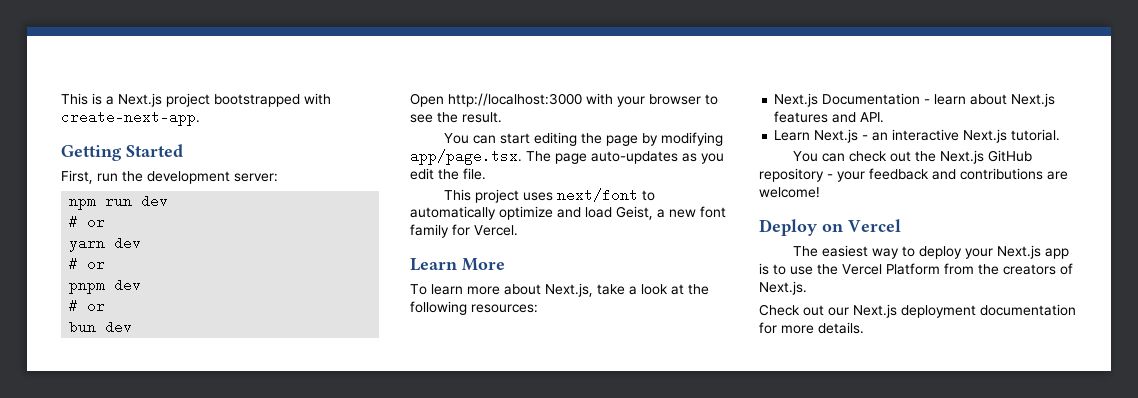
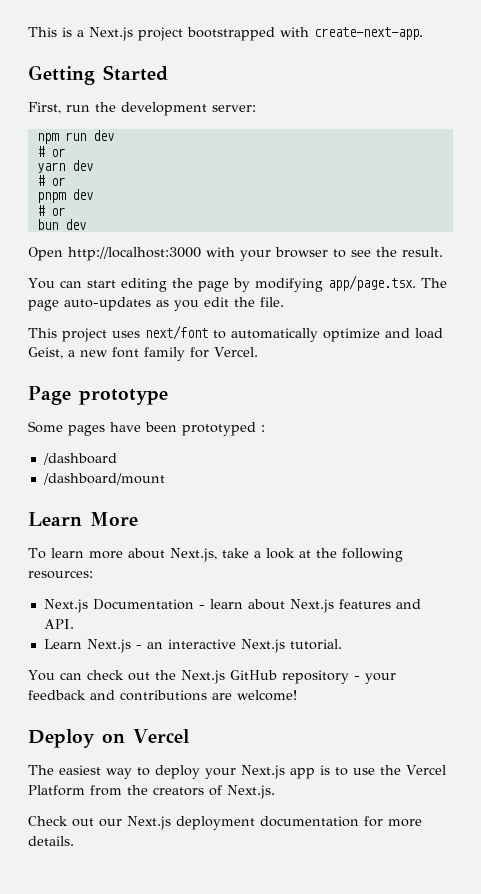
+ Page prototype
+ Some pages have been prototyped :
+ /dashboard
+ /dashboard/mount

